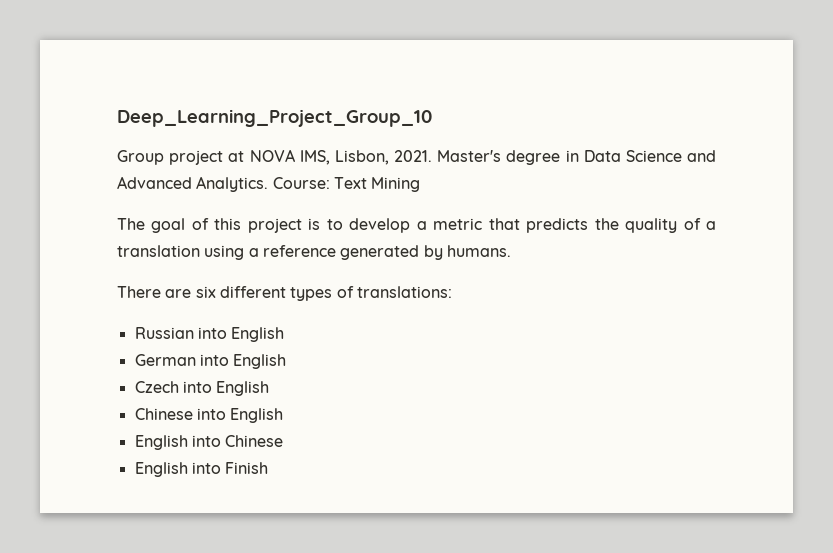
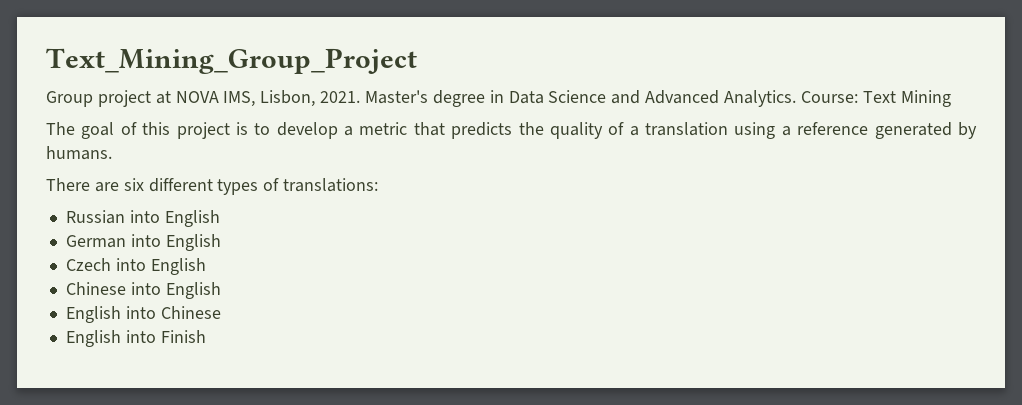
- Deep_Learning_Project_Group_10
+ Text_Mining_Group_Project

